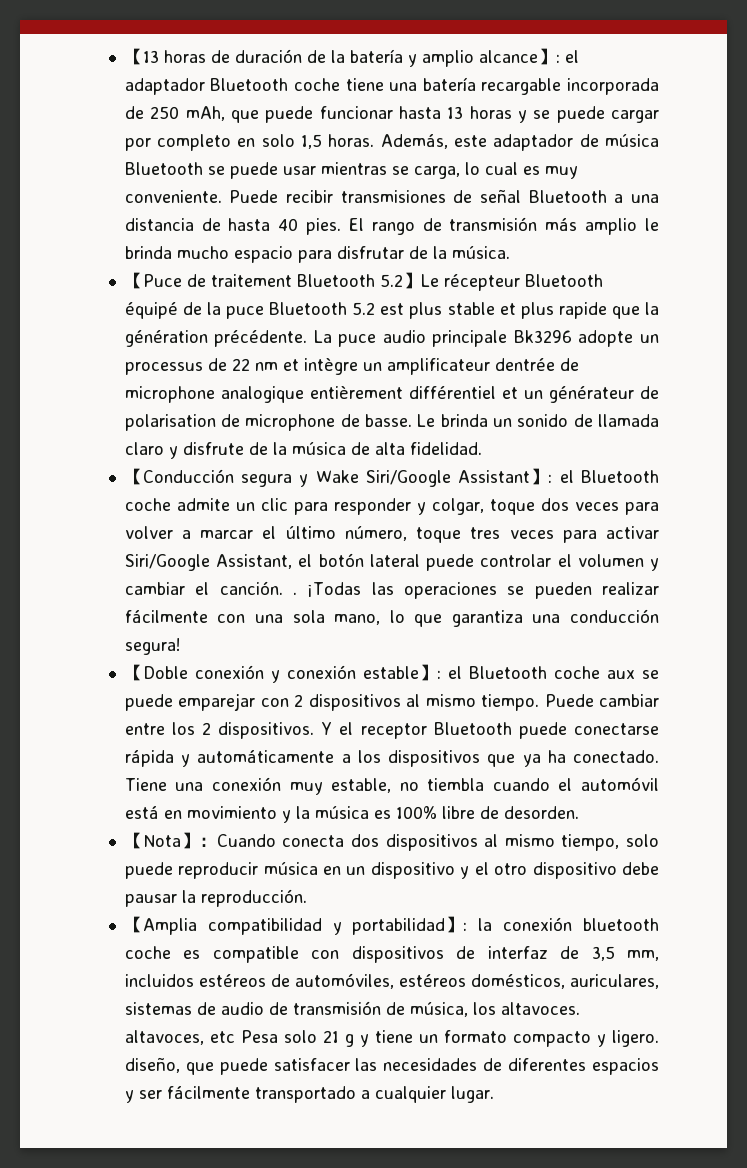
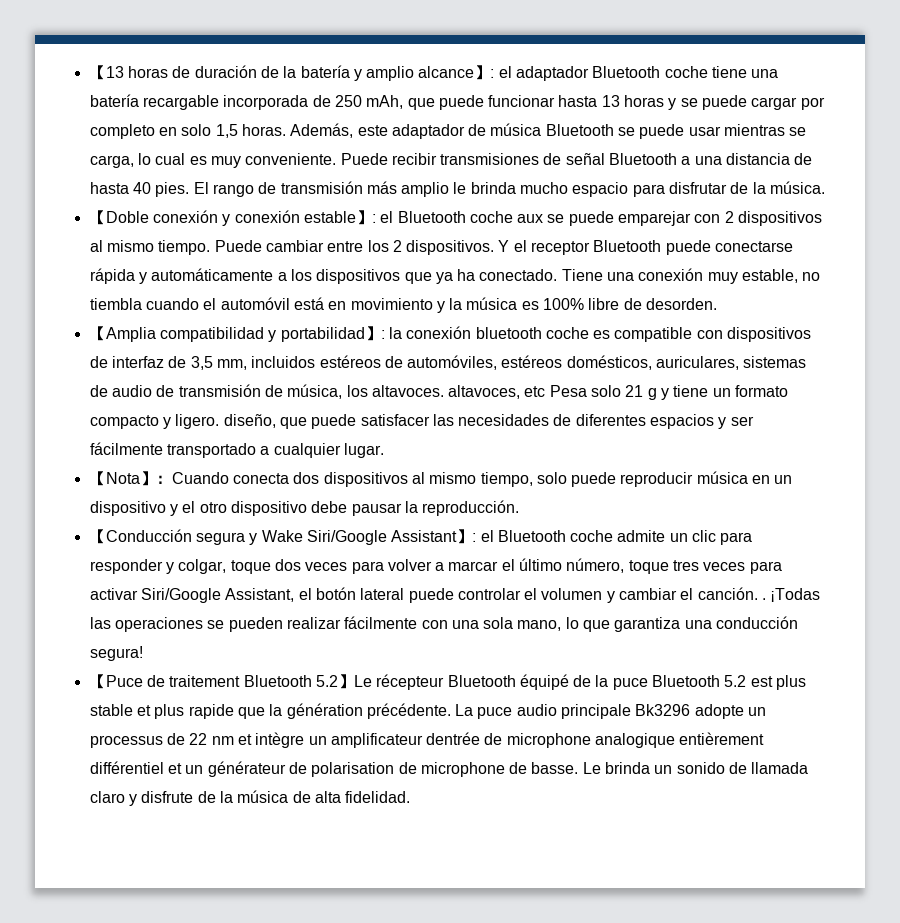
+ 【Doble conexión y conexión estable】: el Bluetooth coche aux se puede emparejar con 2 dispositivos al mismo tiempo. Puede cambiar entre los 2 dispositivos. Y el receptor Bluetooth puede conectarse rápida y automáticamente a los dispositivos que ya ha conectado. Tiene una conexión muy estable, no tiembla cuando el automóvil está en movimiento y la música es 100% libre de desorden.
+ 【Amplia compatibilidad y portabilidad】: la conexión bluetooth coche es compatible con dispositivos de interfaz de 3,5 mm, incluidos estéreos de automóviles, estéreos domésticos, auriculares, sistemas de audio de transmisión de música, los altavoces. altavoces, etc Pesa solo 21 g y tiene un formato compacto y ligero. diseño, que puede satisfacer las necesidades de diferentes espacios y ser fácilmente transportado a cualquier lugar.
+ 【Nota】：Cuando conecta dos dispositivos al mismo tiempo, solo puede reproducir música en un dispositivo y el otro dispositivo debe pausar la reproducción.
+ 【Conducción segura y Wake Siri/Google Assistant】: el Bluetooth coche admite un clic para responder y colgar, toque dos veces para volver a marcar el último número, toque tres veces para activar Siri/Google Assistant, el botón lateral puede controlar el volumen y cambiar el canción. . ¡Todas las operaciones se pueden realizar fácilmente con una sola mano, lo que garantiza una conducción segura!
- 【Conducción segura y Wake Siri/Google Assistant】: el Bluetooth coche admite un clic para responder y colgar, toque dos veces para volver a marcar el último número, toque tres veces para activar Siri/Google Assistant, el botón lateral puede controlar el volumen y cambiar el canción. . ¡Todas las operaciones se pueden realizar fácilmente con una sola mano, lo que garantiza una conducción segura!
- 【Doble conexión y conexión estable】: el Bluetooth coche aux se puede emparejar con 2 dispositivos al mismo tiempo. Puede cambiar entre los 2 dispositivos. Y el receptor Bluetooth puede conectarse rápida y automáticamente a los dispositivos que ya ha conectado. Tiene una conexión muy estable, no tiembla cuando el automóvil está en movimiento y la música es 100% libre de desorden.
- 【Nota】：Cuando conecta dos dispositivos al mismo tiempo, solo puede reproducir música en un dispositivo y el otro dispositivo debe pausar la reproducción.
- 【Amplia compatibilidad y portabilidad】: la conexión bluetooth coche es compatible con dispositivos de interfaz de 3,5 mm, incluidos estéreos de automóviles, estéreos domésticos, auriculares, sistemas de audio de transmisión de música, los altavoces. altavoces, etc Pesa solo 21 g y tiene un formato compacto y ligero. diseño, que puede satisfacer las necesidades de diferentes espacios y ser fácilmente transportado a cualquier lugar.

